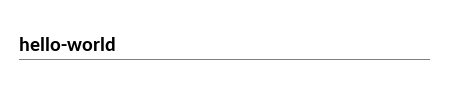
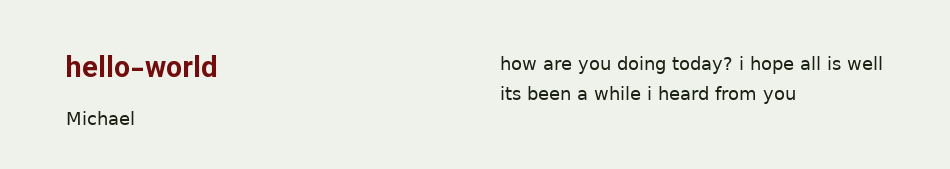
+ Michael
+ how are you doing today? i hope all is well its been a while i heard from you

